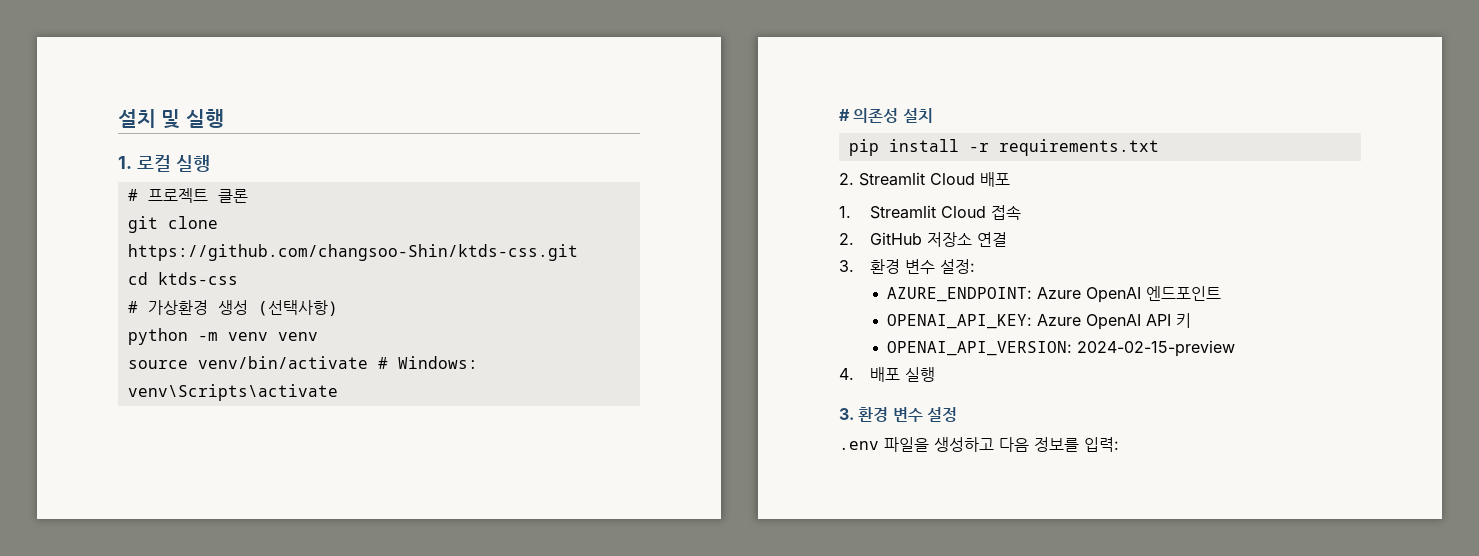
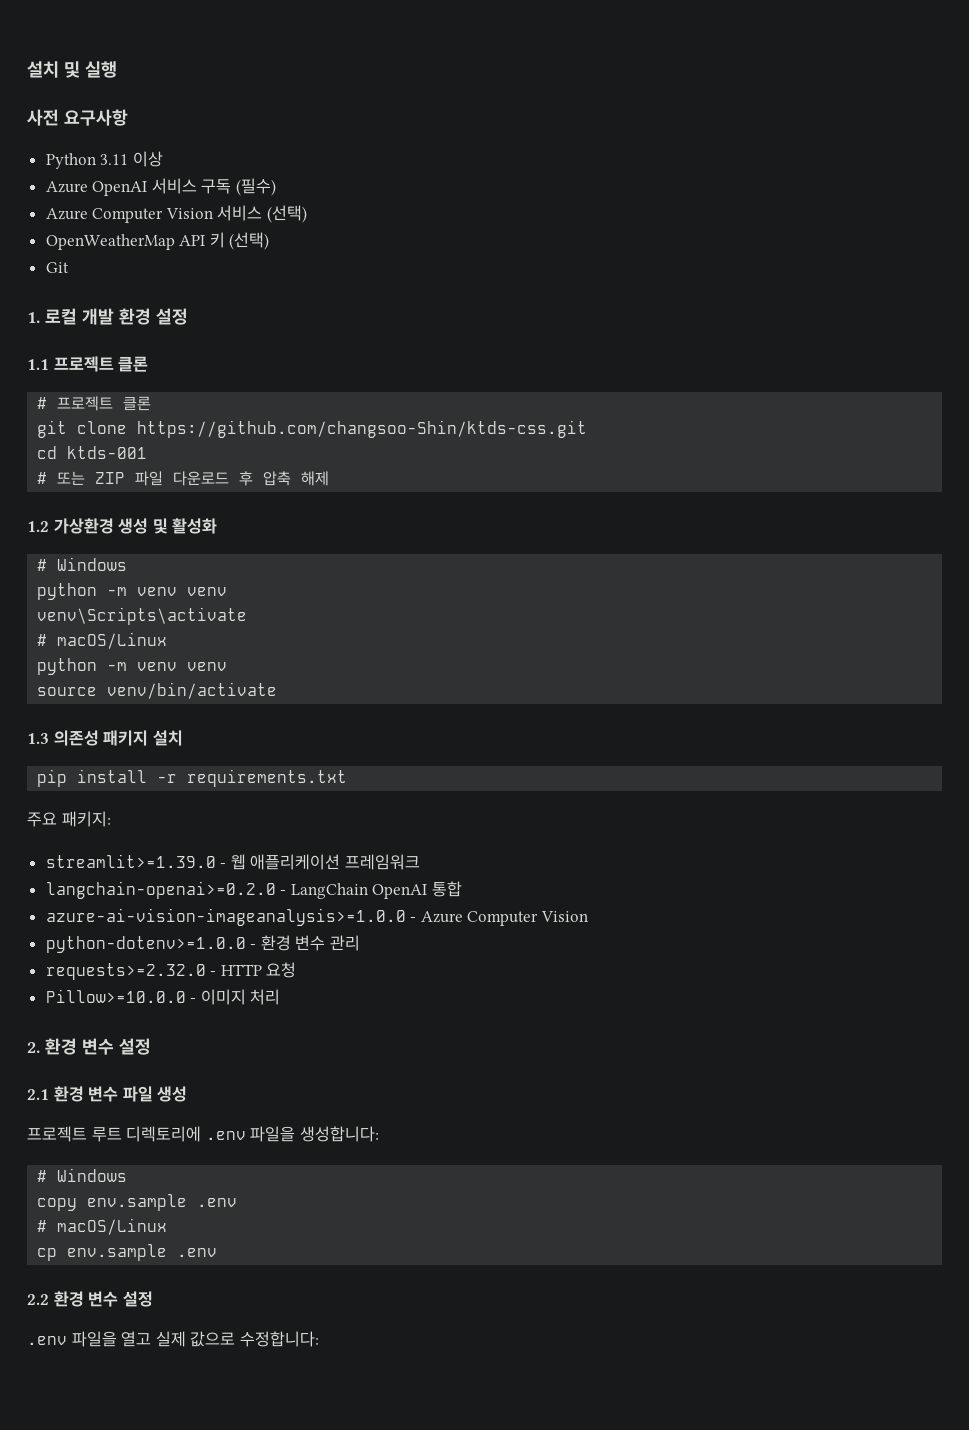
- 1. 로컬 실행
+ 사전 요구사항
+ Python 3.11 이상
+ Azure OpenAI 서비스 구독 (필수)
+ Azure Computer Vision 서비스 (선택)
+ OpenWeatherMap API 키 (선택)
+ Git
+ 1. 로컬 개발 환경 설정
+ 1.1 프로젝트 클론
- cd ktds-css
- # 가상환경 생성 (선택사항)
+ cd ktds-001
+ # 또는 ZIP 파일 다운로드 후 압축 해제
+ 1.2 가상환경 생성 및 활성화
+ # Windows
+ python -m venv venv
+ venv\Scripts\activate
+ # macOS/Linux
- source venv/bin/activate # Windows: venv\Scripts\activate
- # 의존성 설치
+ source venv/bin/activate
+ 1.3 의존성 패키지 설치
- 2. Streamlit Cloud 배포
- 1. Streamlit Cloud 접속
- 2. GitHub 저장소 연결
- 3. 환경 변수 설정:
- AZURE_ENDPOINT: Azure OpenAI 엔드포인트
- OPENAI_API_KEY: Azure OpenAI API 키
- OPENAI_API_VERSION: 2024-02-15-preview
- 4. 배포 실행
- 3. 환경 변수 설정
+ 주요 패키지:
+ streamlit>=1.39.0 - 웹 애플리케이션 프레임워크
+ langchain-openai>=0.2.0 - LangChain OpenAI 통합
+ azure-ai-vision-imageanalysis>=1.0.0 - Azure Computer Vision
+ python-dotenv>=1.0.0 - 환경 변수 관리
+ requests>=2.32.0 - HTTP 요청
+ Pillow>=10.0.0 - 이미지 처리
+ 2. 환경 변수 설정
+ 2.1 환경 변수 파일 생성
+ 프로젝트 루트 디렉토리에 .env 파일을 생성합니다:
+ # Windows
+ copy env.sample .env
+ # macOS/Linux
+ cp env.sample .env
+ 2.2 환경 변수 설정
- .env 파일을 생성하고 다음 정보를 입력:
+ .env 파일을 열고 실제 값으로 수정합니다:

